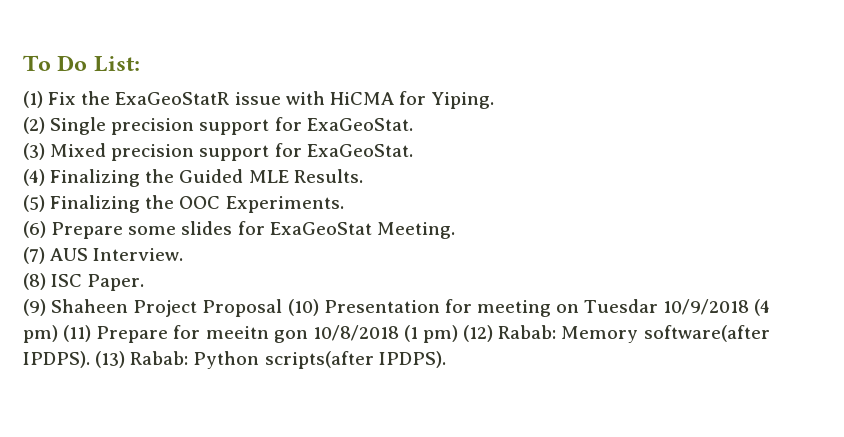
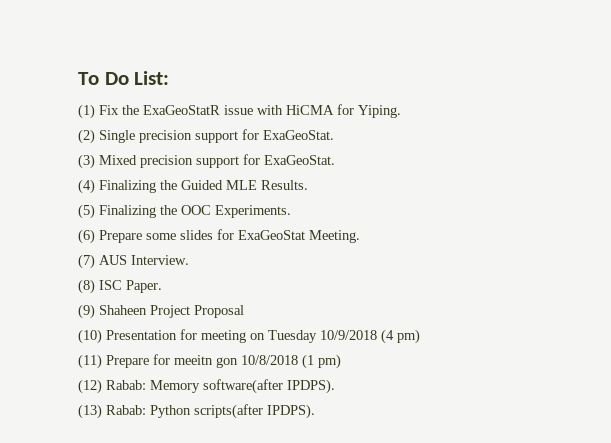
- (9) Shaheen Project Proposal (10) Presentation for meeting on Tuesdar 10/9/2018 (4 pm) (11) Prepare for meeitn gon 10/8/2018 (1 pm) (12) Rabab: Memory software(after IPDPS). (13) Rabab: Python scripts(after IPDPS).
+ (9) Shaheen Project Proposal
+ (10) Presentation for meeting on Tuesday 10/9/2018 (4 pm)
+ (11) Prepare for meeitn gon 10/8/2018 (1 pm)
+ (12) Rabab: Memory software(after IPDPS).
+ (13) Rabab: Python scripts(after IPDPS).

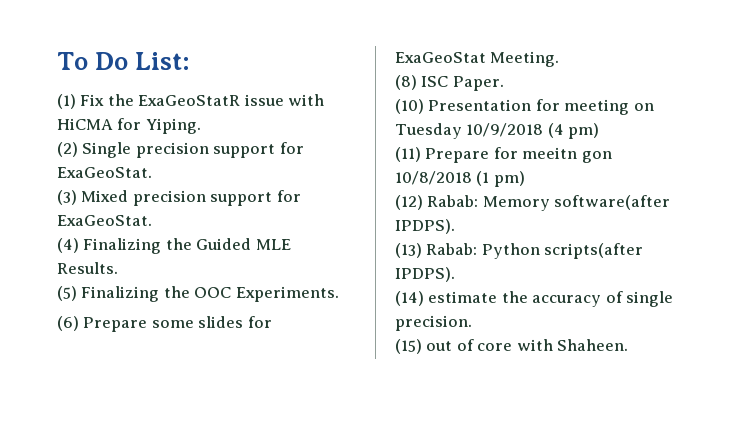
- (7) AUS Interview.
- (9) Shaheen Project Proposal
+ (14) estimate the accuracy of single precision.
+ (15) out of core with Shaheen.

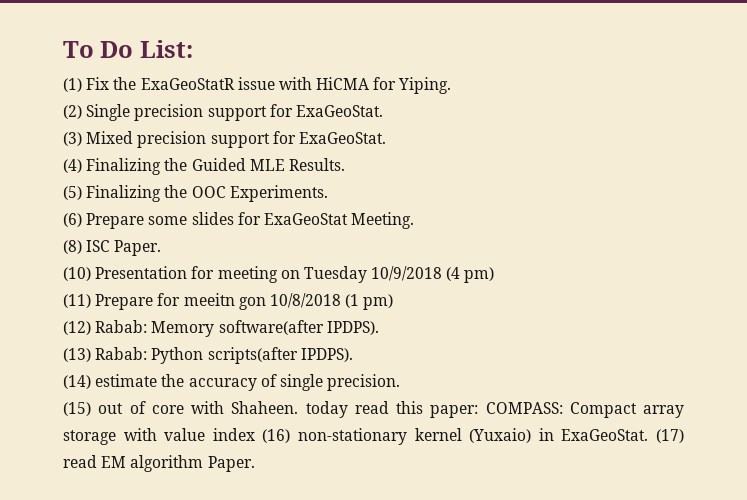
- (15) out of core with Shaheen.
+ (15) out of core with Shaheen. today read this paper: COMPASS: Compact array storage with value index (16) non-stationary kernel (Yuxaio) in ExaGeoStat. (17) read EM algorithm Paper.

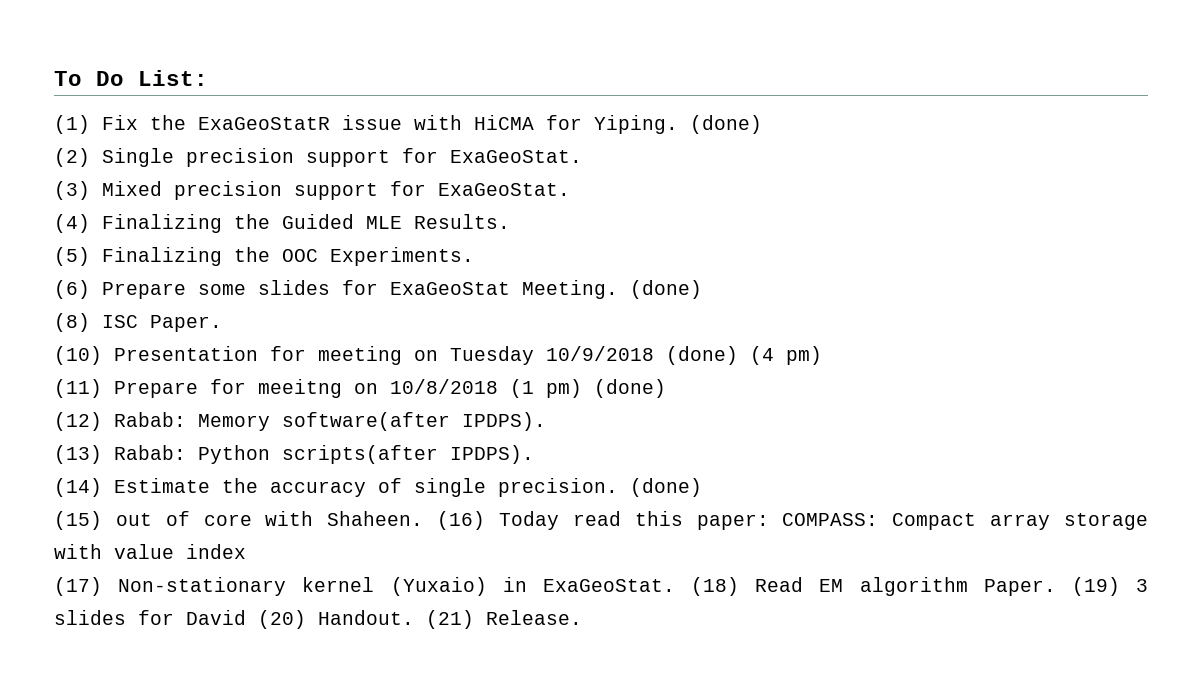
- (1) Fix the ExaGeoStatR issue with HiCMA for Yiping.
+ (1) Fix the ExaGeoStatR issue with HiCMA for Yiping. (done)
- (6) Prepare some slides for ExaGeoStat Meeting.
+ (6) Prepare some slides for ExaGeoStat Meeting. (done)
- (10) Presentation for meeting on Tuesday 10/9/2018 (4 pm)
+ (10) Presentation for meeting on Tuesday 10/9/2018 (done) (4 pm)
- (11) Prepare for meeitn gon 10/8/2018 (1 pm)
+ (11) Prepare for meeitng on 10/8/2018 (1 pm) (done)
- (14) estimate the accuracy of single precision.
+ (14) Estimate the accuracy of single precision. (done)
- (15) out of core with Shaheen. today read this paper: COMPASS: Compact array storage with value index (16) non-stationary kernel (Yuxaio) in ExaGeoStat.
+ (15) out of core with Shaheen. (16) Today read this paper: COMPASS: Compact array storage with value index
+ (17) Non-stationary kernel (Yuxaio) in ExaGeoStat.
- (17) read EM algorithm Paper.
+ (18) Read EM algorithm Paper.
+ (19) 3 slides for David (20) Handout. (21) Release.

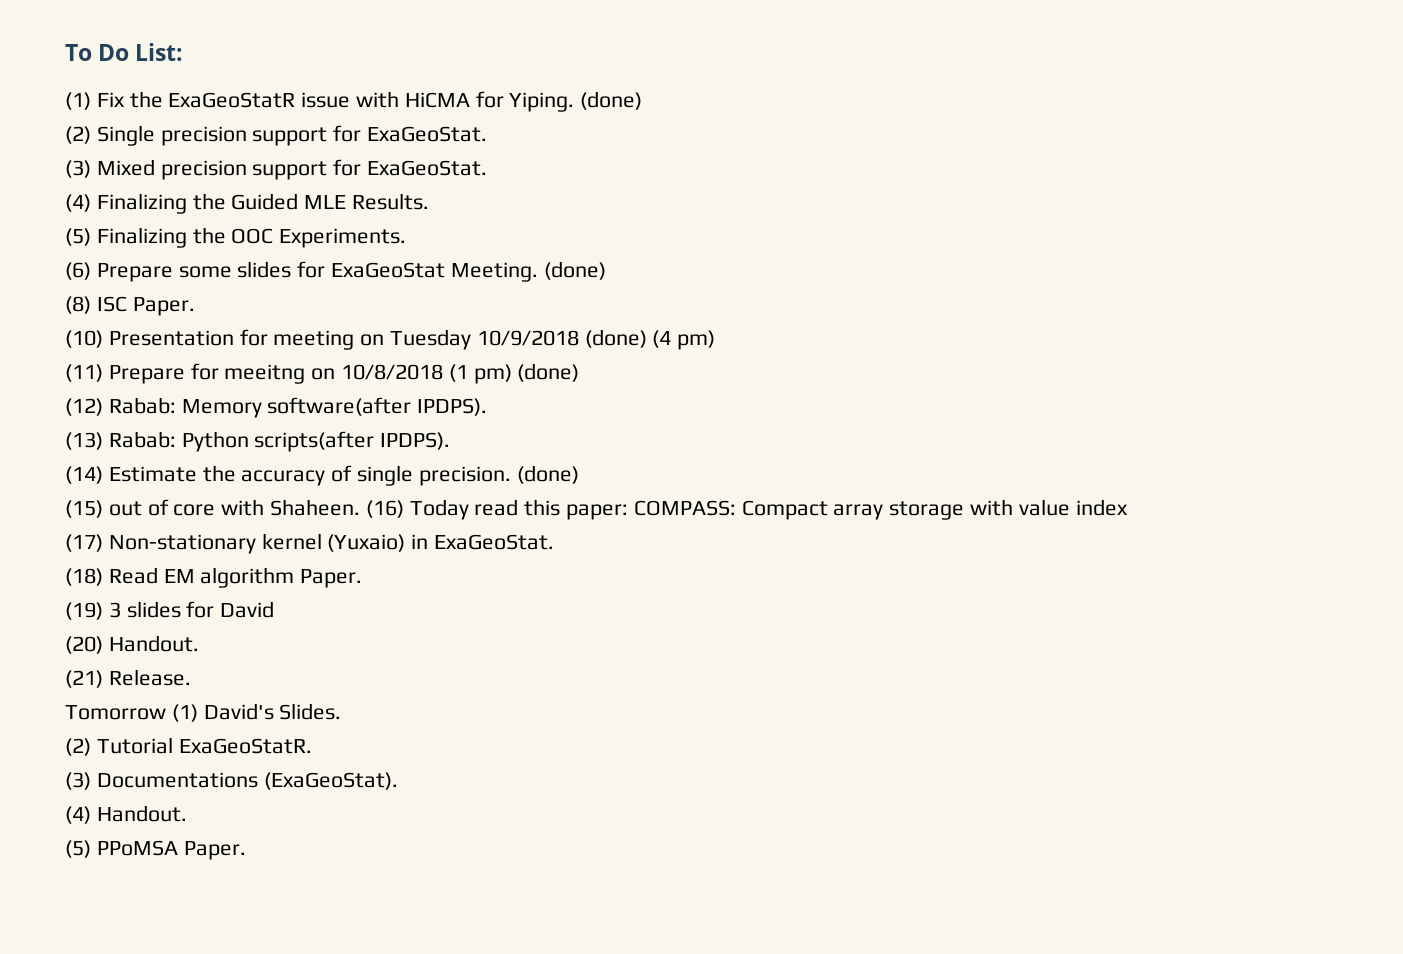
- (17) Non-stationary kernel (Yuxaio) in ExaGeoStat. (18) Read EM algorithm Paper. (19) 3 slides for David (20) Handout. (21) Release.
+ (17) Non-stationary kernel (Yuxaio) in ExaGeoStat.
+ (18) Read EM algorithm Paper.
+ (19) 3 slides for David
+ (20) Handout.
+ (21) Release.
+ Tomorrow (1) David's Slides.
+ (2) Tutorial ExaGeoStatR.
+ (3) Documentations (ExaGeoStat).
+ (4) Handout.
+ (5) PPoMSA Paper.

